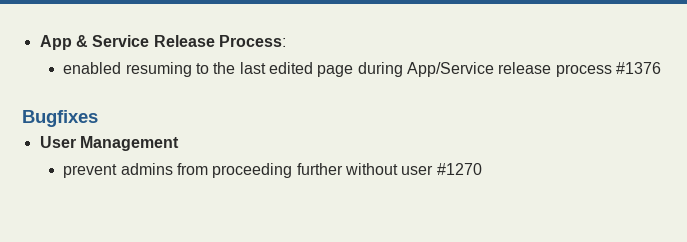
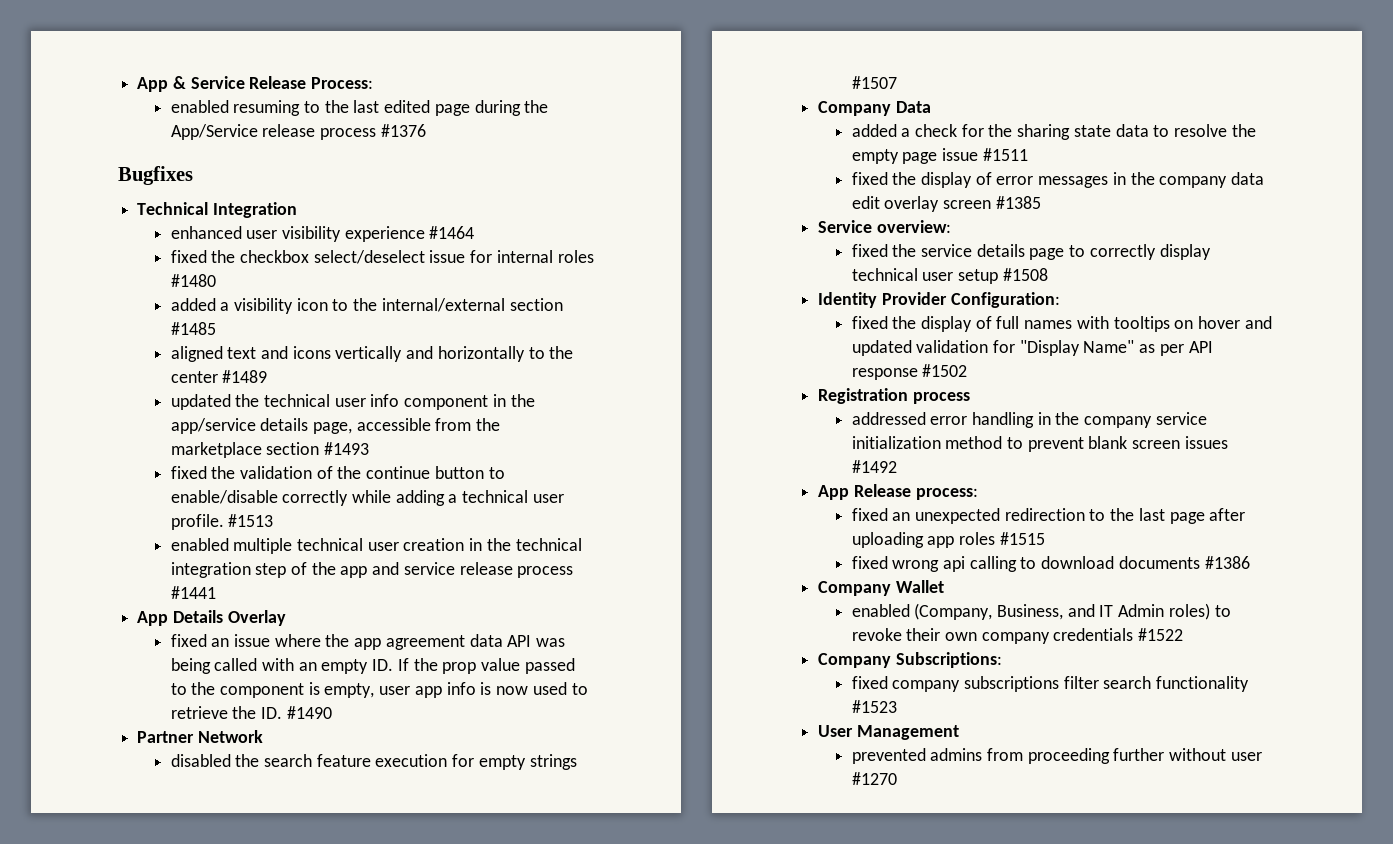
- enabled resuming to the last edited page during App/Service release process #1376
+ enabled resuming to the last edited page during the App/Service release process #1376
+ Technical Integration
+ enhanced user visibility experience #1464
+ fixed the checkbox select/deselect issue for internal roles #1480
+ added a visibility icon to the internal/external section #1485
+ aligned text and icons vertically and horizontally to the center #1489
+ updated the technical user info component in the app/service details page, accessible from the marketplace section #1493
+ fixed the validation of the continue button to enable/disable correctly while adding a technical user profile. #1513
+ enabled multiple technical user creation in the technical integration step of the app and service release process #1441
+ App Details Overlay
+ fixed an issue where the app agreement data API was being called with an empty ID. If the prop value passed to the component is empty, user app info is now used to retrieve the ID. #1490
+ Partner Network
+ disabled the search feature execution for empty strings #1507
+ Company Data
+ added a check for the sharing state data to resolve the empty page issue #1511
+ fixed the display of error messages in the company data edit overlay screen #1385
+ Service overview:
+ fixed the service details page to correctly display technical user setup #1508
+ Identity Provider Configuration:
+ fixed the display of full names with tooltips on hover and updated validation for "Display Name" as per API response #1502
+ Registration process
+ addressed error handling in the company service initialization method to prevent blank screen issues #1492
+ App Release process:
+ fixed an unexpected redirection to the last page after uploading app roles #1515
+ fixed wrong api calling to download documents #1386
+ Company Wallet
+ enabled (Company, Business, and IT Admin roles) to revoke their own company credentials #1522
+ Company Subscriptions:
+ fixed company subscriptions filter search functionality #1523
- prevent admins from proceeding further without user #1270
+ prevented admins from proceeding further without user #1270

